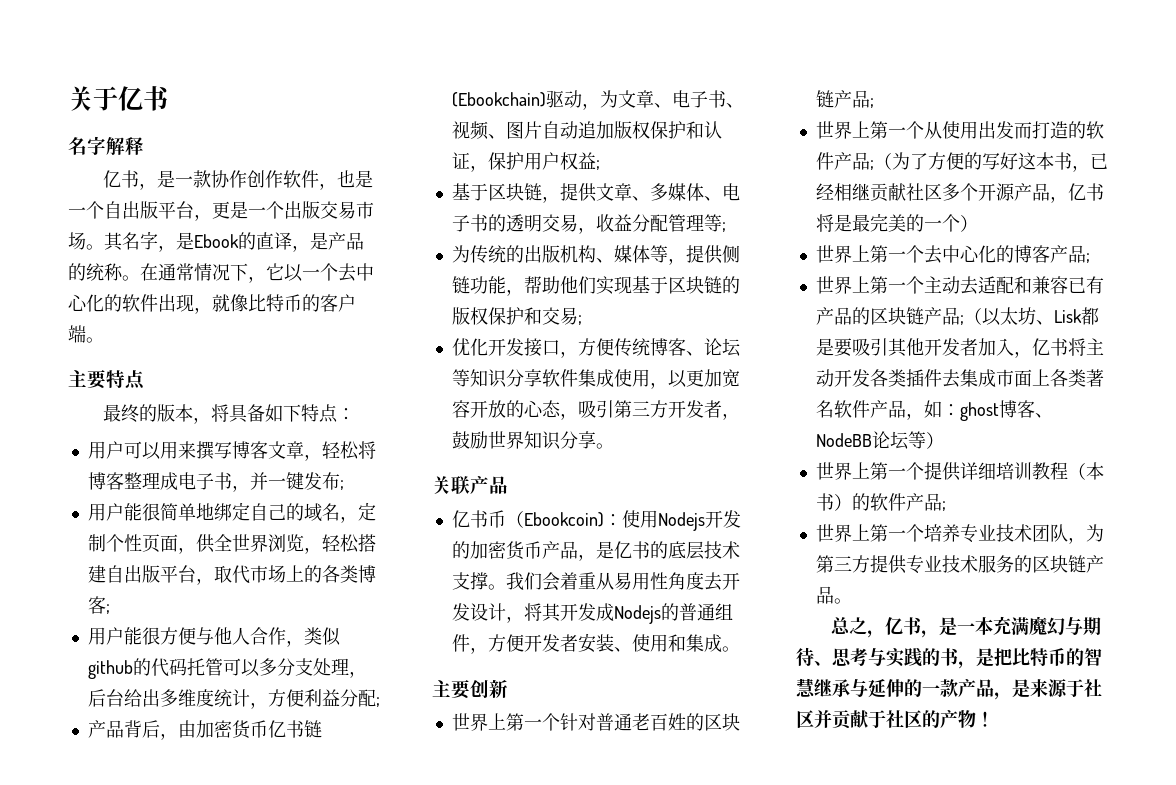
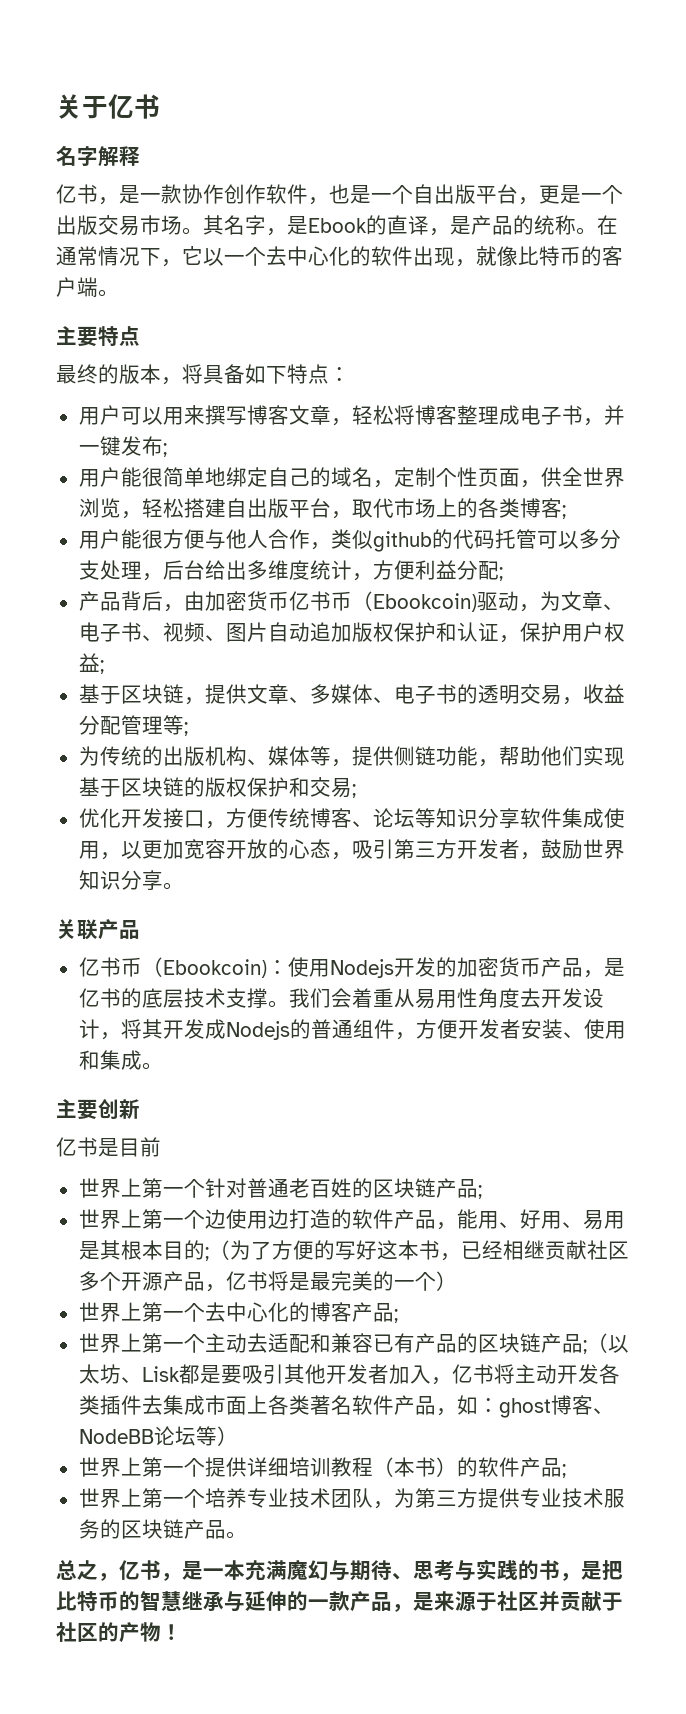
- 产品背后，由加密货币亿书链(Ebookchain)驱动，为文章、电子书、视频、图片自动追加版权保护和认证，保护用户权益;
+ 产品背后，由加密货币亿书币（Ebookcoin)驱动，为文章、电子书、视频、图片自动追加版权保护和认证，保护用户权益;
+ 亿书是目前
- 世界上第一个从使用出发而打造的软件产品;（为了方便的写好这本书，已经相继贡献社区多个开源产品，亿书将是最完美的一个）
+ 世界上第一个边使用边打造的软件产品，能用、好用、易用是其根本目的;（为了方便的写好这本书，已经相继贡献社区多个开源产品，亿书将是最完美的一个）

